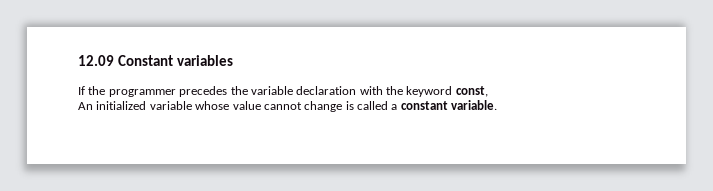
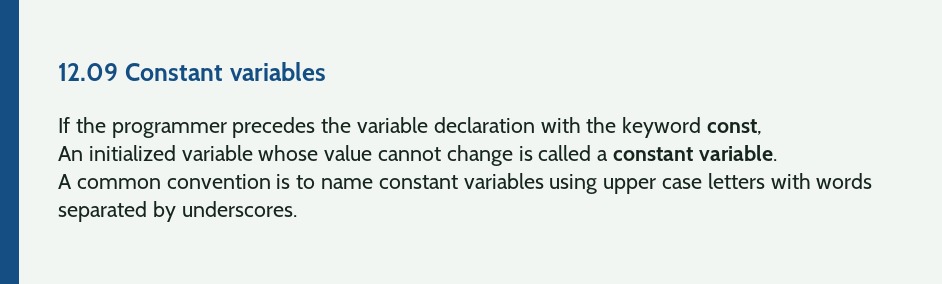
+ A common convention is to name constant variables using upper case letters with words separated by underscores.

